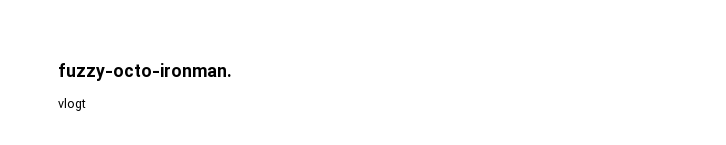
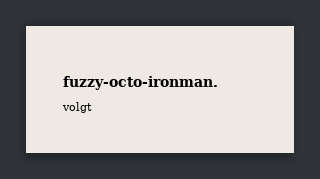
- vlogt
+ volgt

